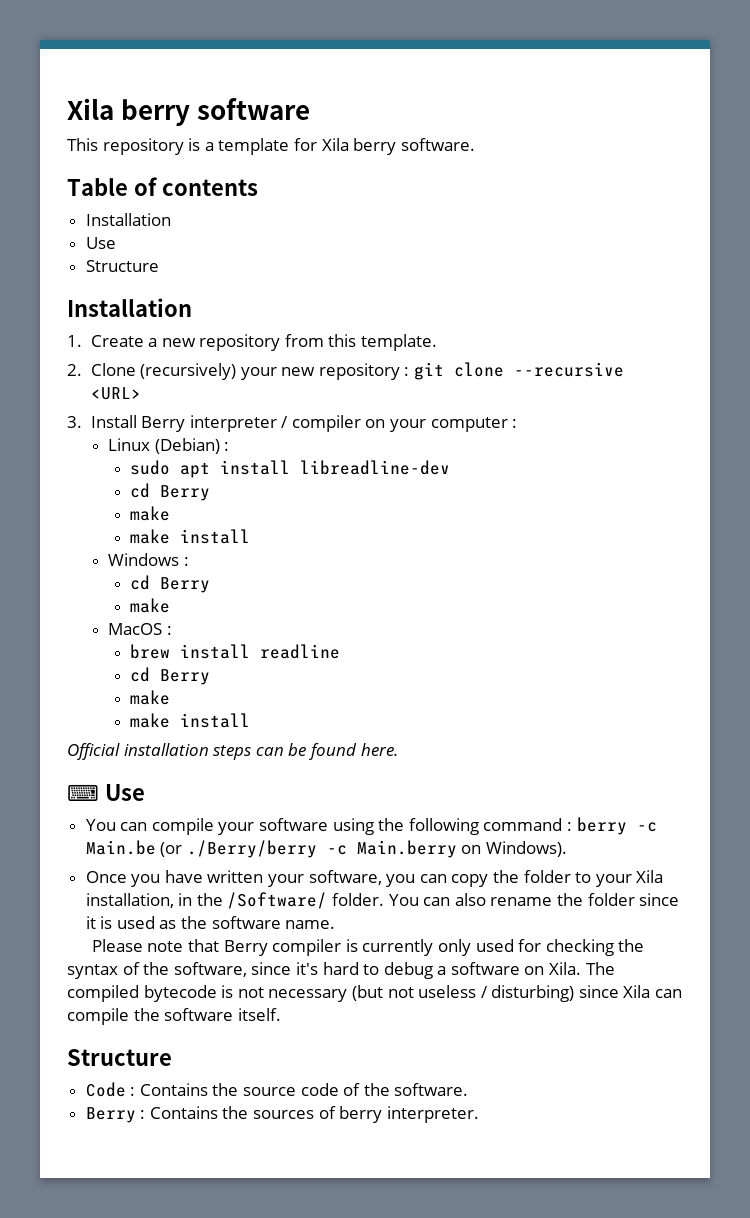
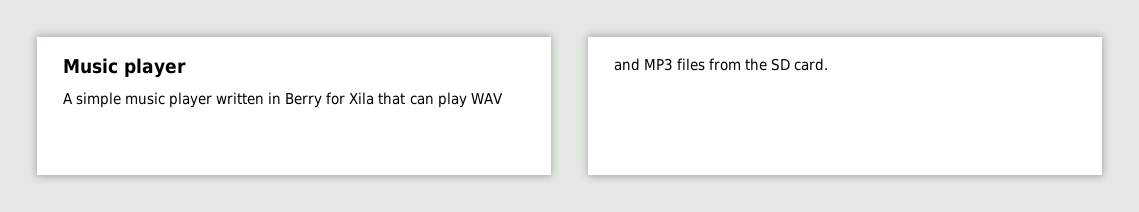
- Xila berry software
- This repository is a template for Xila berry software.
- Table of contents
- Installation
- Use
- Structure
- Installation
- 1. Create a new repository from this template.
- 2. Clone (recursively) your new repository : git clone --recursive <URL>
- 3. Install Berry interpreter / compiler on your computer :
- Linux (Debian) :
- sudo apt install libreadline-dev
- cd Berry
- make
- make install
- Windows :
- cd Berry
- make
- MacOS :
- brew install readline
- cd Berry
- make
- make install
- Official installation steps can be found here.
- ⌨ Use
- You can compile your software using the following command : berry -c Main.be (or ./Berry/berry -c Main.berry on Windows).
- Once you have written your software, you can copy the folder to your Xila installation, in the /Software/ folder. You can also rename the folder since it is used as the software name.
- Please note that Berry compiler is currently only used for checking the syntax of the software, since it's hard to debug a software on Xila. The compiled bytecode is not necessary (but not useless / disturbing) since Xila can compile the software itself.
- Structure
- Code : Contains the source code of the software.
- Berry : Contains the sources of berry interpreter.
+ Music player
+ A simple music player written in Berry for Xila that can play WAV and MP3 files from the SD card.

